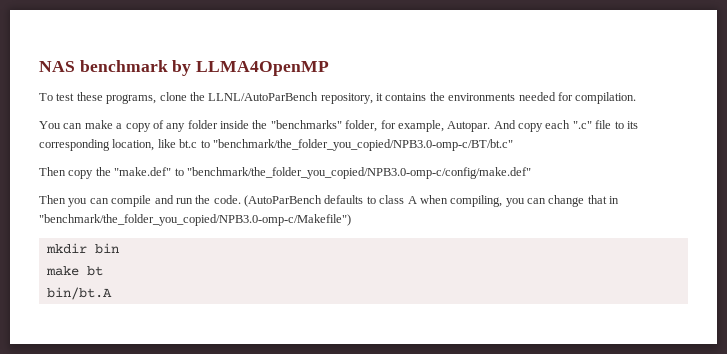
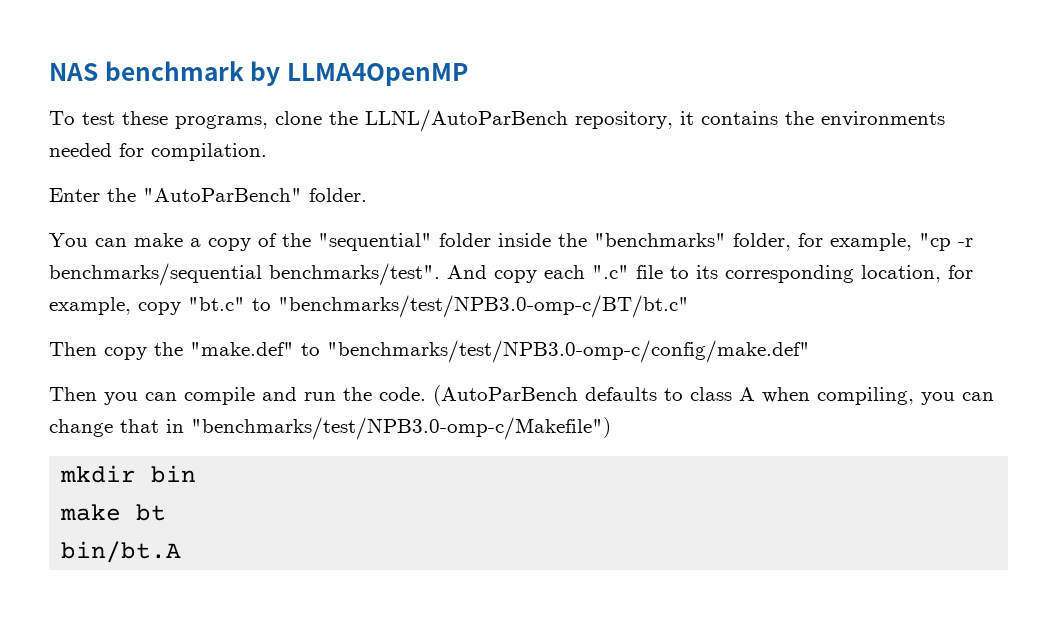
+ Enter the "AutoParBench" folder.
- You can make a copy of any folder inside the "benchmarks" folder, for example, Autopar.
+ You can make a copy of the "sequential" folder inside the "benchmarks" folder, for example, "cp -r benchmarks/sequential benchmarks/test".
- And copy each ".c" file to its corresponding location, like bt.c to "benchmark/the_folder_you_copied/NPB3.0-omp-c/BT/bt.c"
+ And copy each ".c" file to its corresponding location, for example, copy "bt.c" to "benchmarks/test/NPB3.0-omp-c/BT/bt.c"
- Then copy the "make.def" to "benchmark/the_folder_you_copied/NPB3.0-omp-c/config/make.def"
+ Then copy the "make.def" to "benchmarks/test/NPB3.0-omp-c/config/make.def"
- (AutoParBench defaults to class A when compiling, you can change that in "benchmark/the_folder_you_copied/NPB3.0-omp-c/Makefile")
+ (AutoParBench defaults to class A when compiling, you can change that in "benchmarks/test/NPB3.0-omp-c/Makefile")

